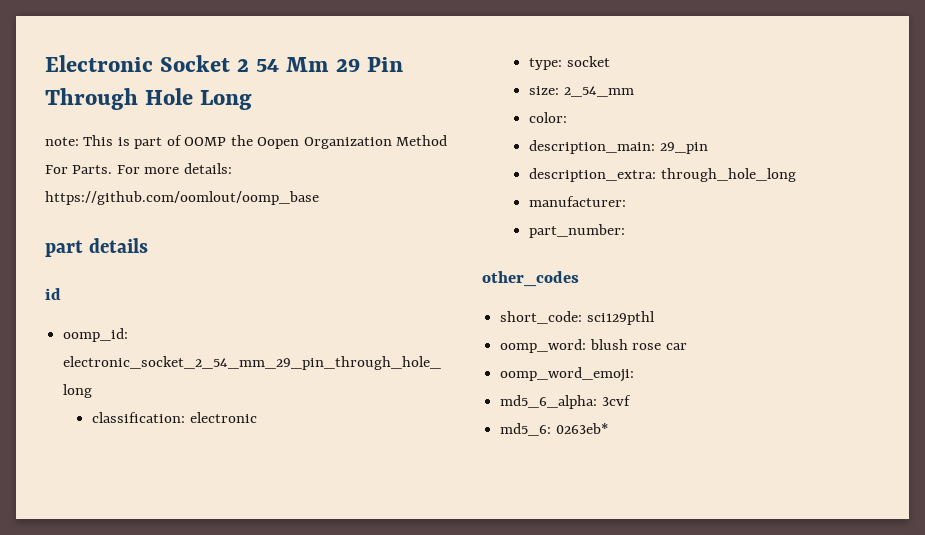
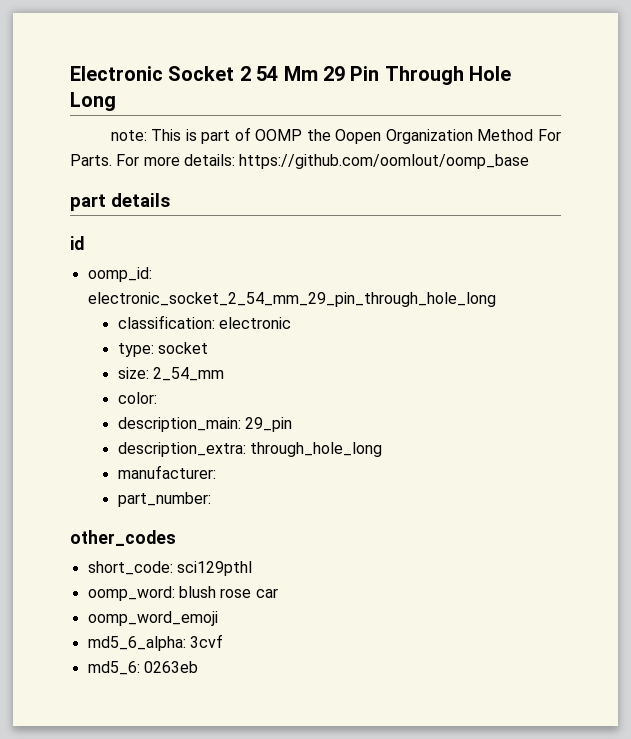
- oomp_word_emoji:
+ oomp_word_emoji
- md5_6: 0263eb*
+ md5_6: 0263eb

